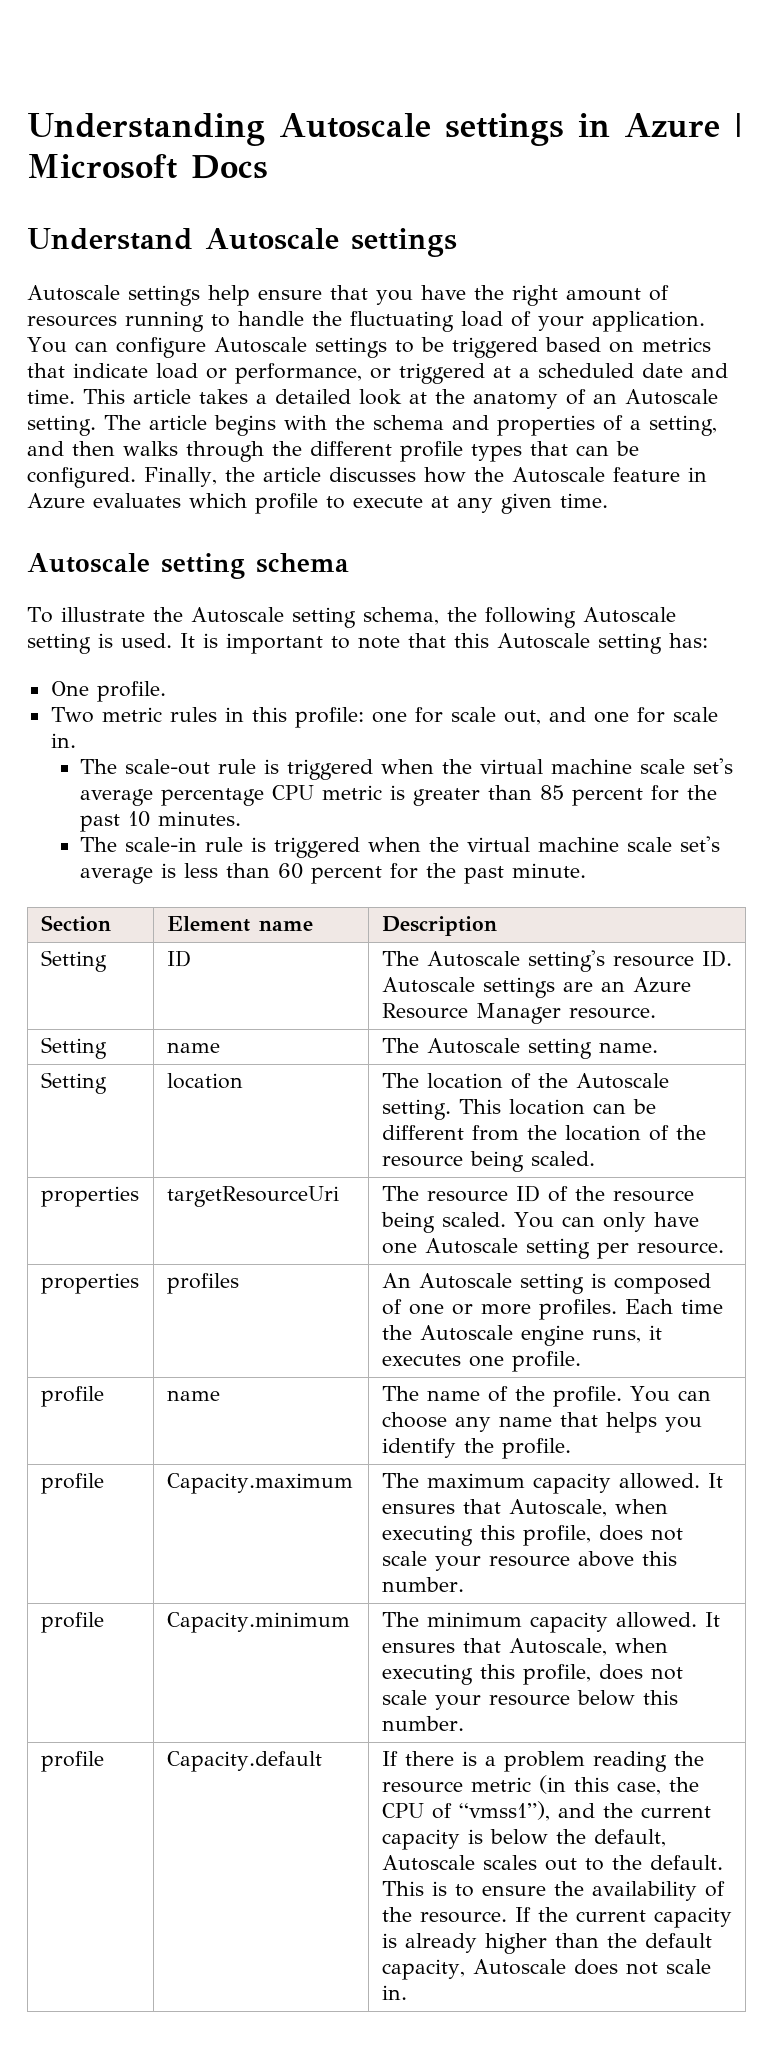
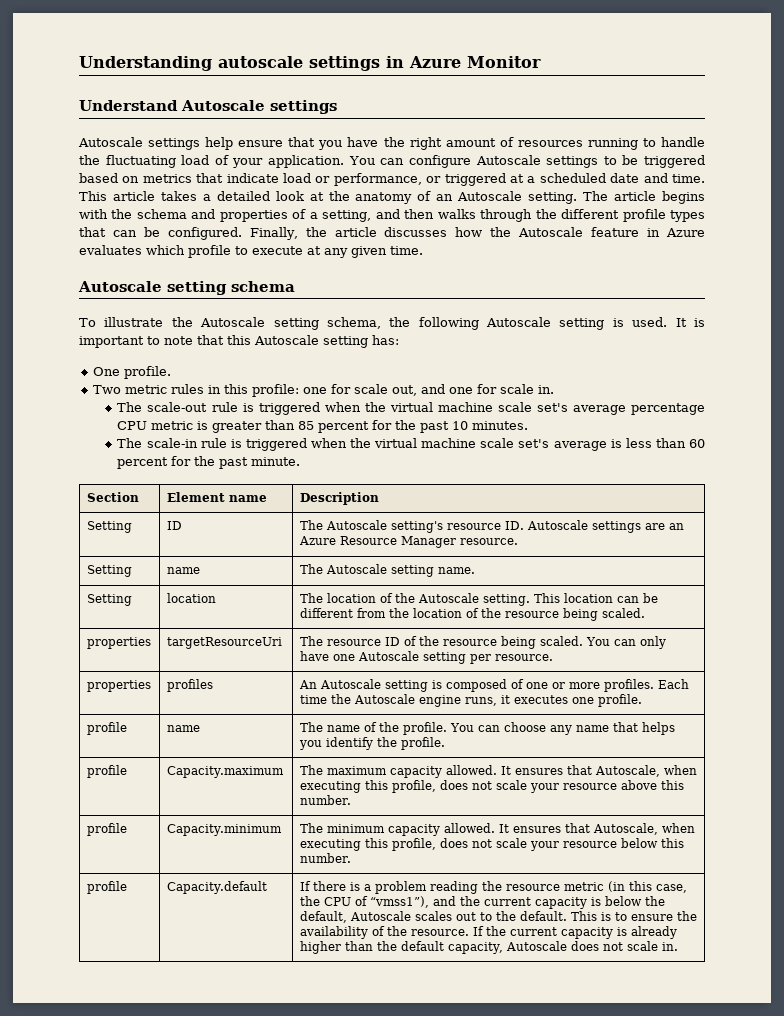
- Understanding Autoscale settings in Azure | Microsoft Docs
+ Understanding autoscale settings in Azure Monitor

